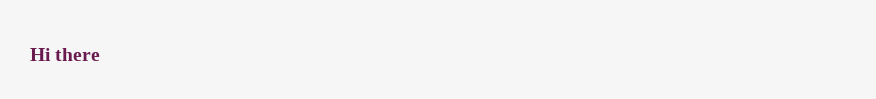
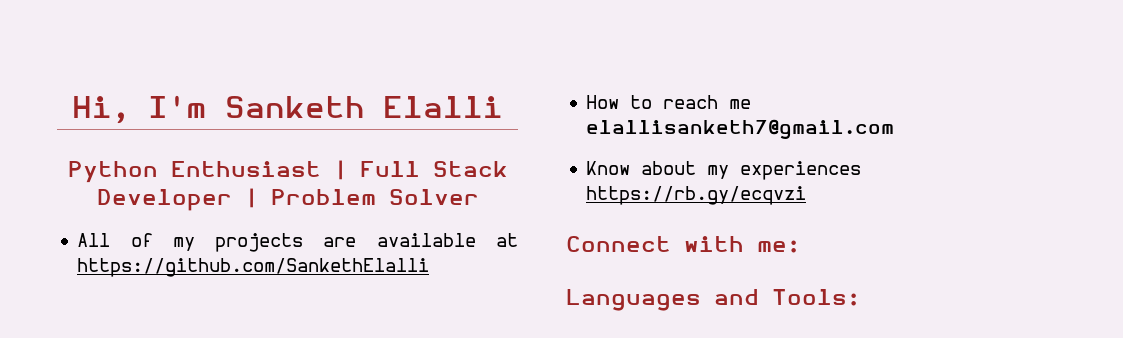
- Hi there
+ Hi, I'm Sanketh Elalli
+ Python Enthusiast | Full Stack Developer | Problem Solver
+ All of my projects are available at https://github.com/SankethElalli
+ How to reach me elallisanketh7@gmail.com
+ Know about my experiences https://rb.gy/ecqvzi
+ Connect with me:
+ Languages and Tools:

